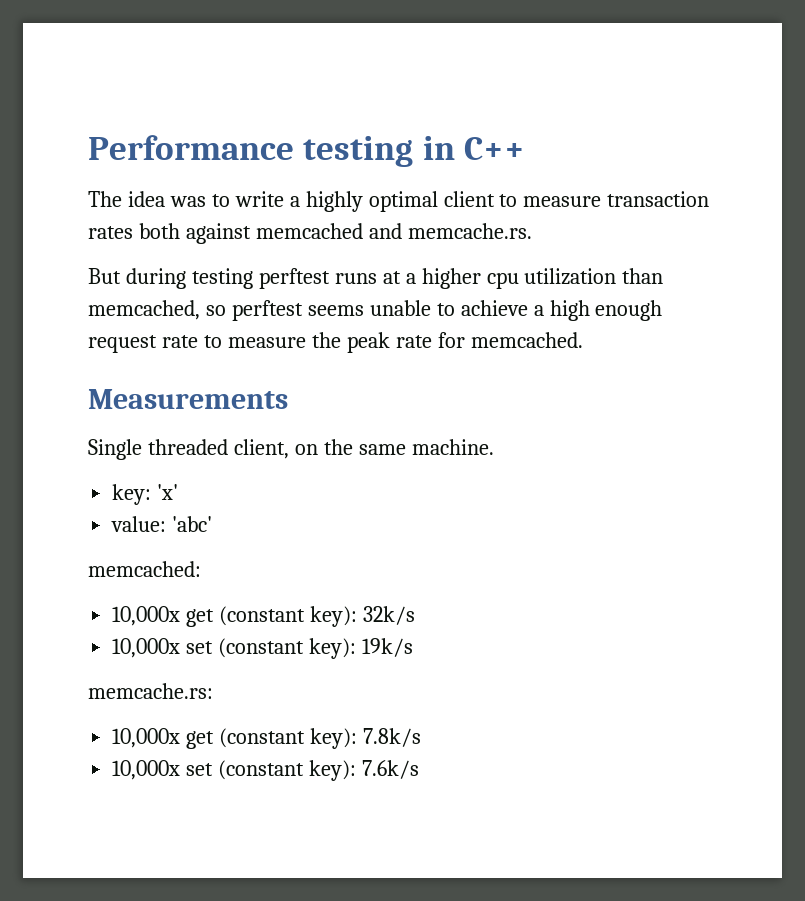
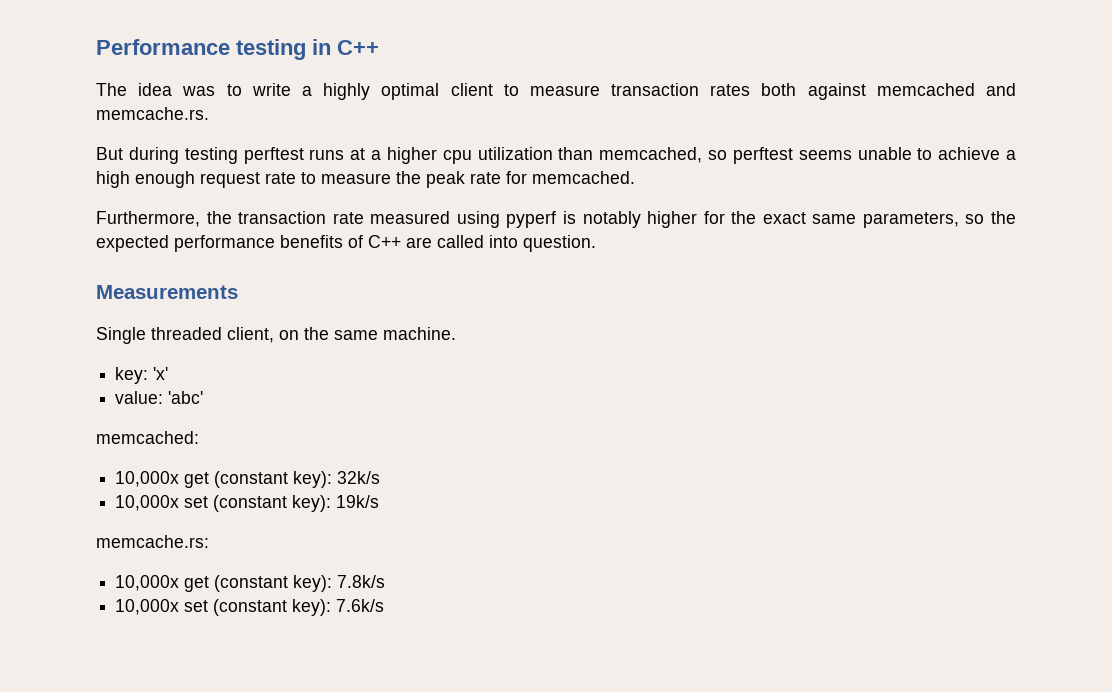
+ Furthermore, the transaction rate measured using pyperf is notably higher for the exact same parameters, so the expected performance benefits of C++ are called into question.

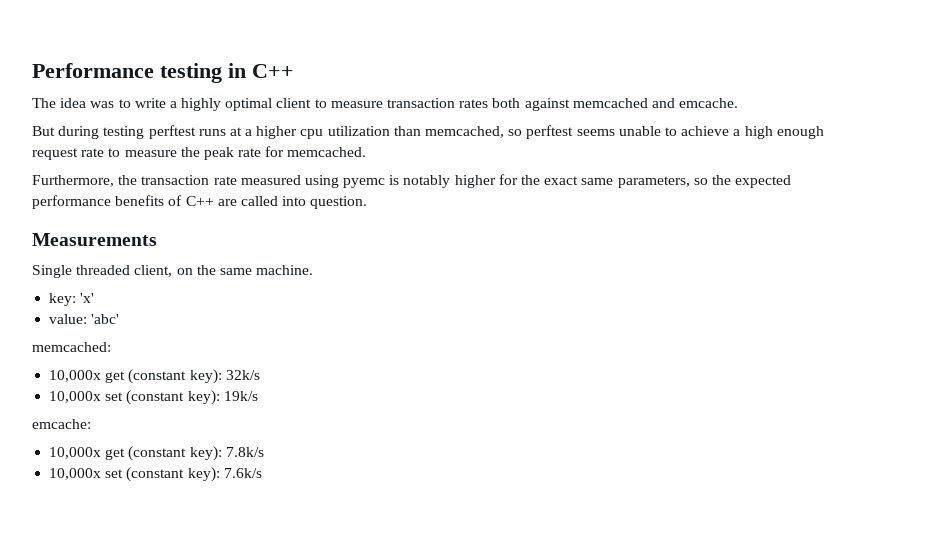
- The idea was to write a highly optimal client to measure transaction rates both against memcached and memcache.rs.
+ The idea was to write a highly optimal client to measure transaction rates both against memcached and emcache.
- Furthermore, the transaction rate measured using pyperf is notably higher for the exact same parameters, so the expected performance benefits of C++ are called into question.
+ Furthermore, the transaction rate measured using pyemc is notably higher for the exact same parameters, so the expected performance benefits of C++ are called into question.
- memcache.rs:
+ emcache:

